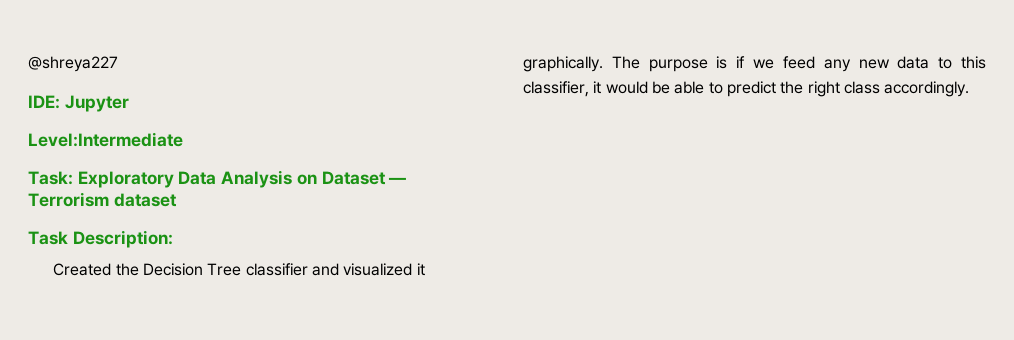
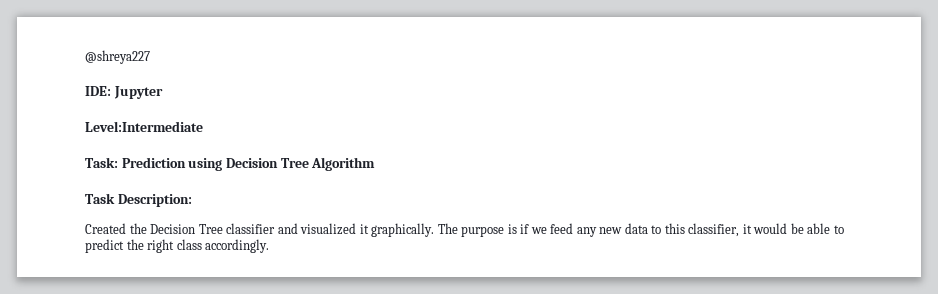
- Task: Exploratory Data Analysis on Dataset — Terrorism dataset
+ Task: Prediction using Decision Tree Algorithm

